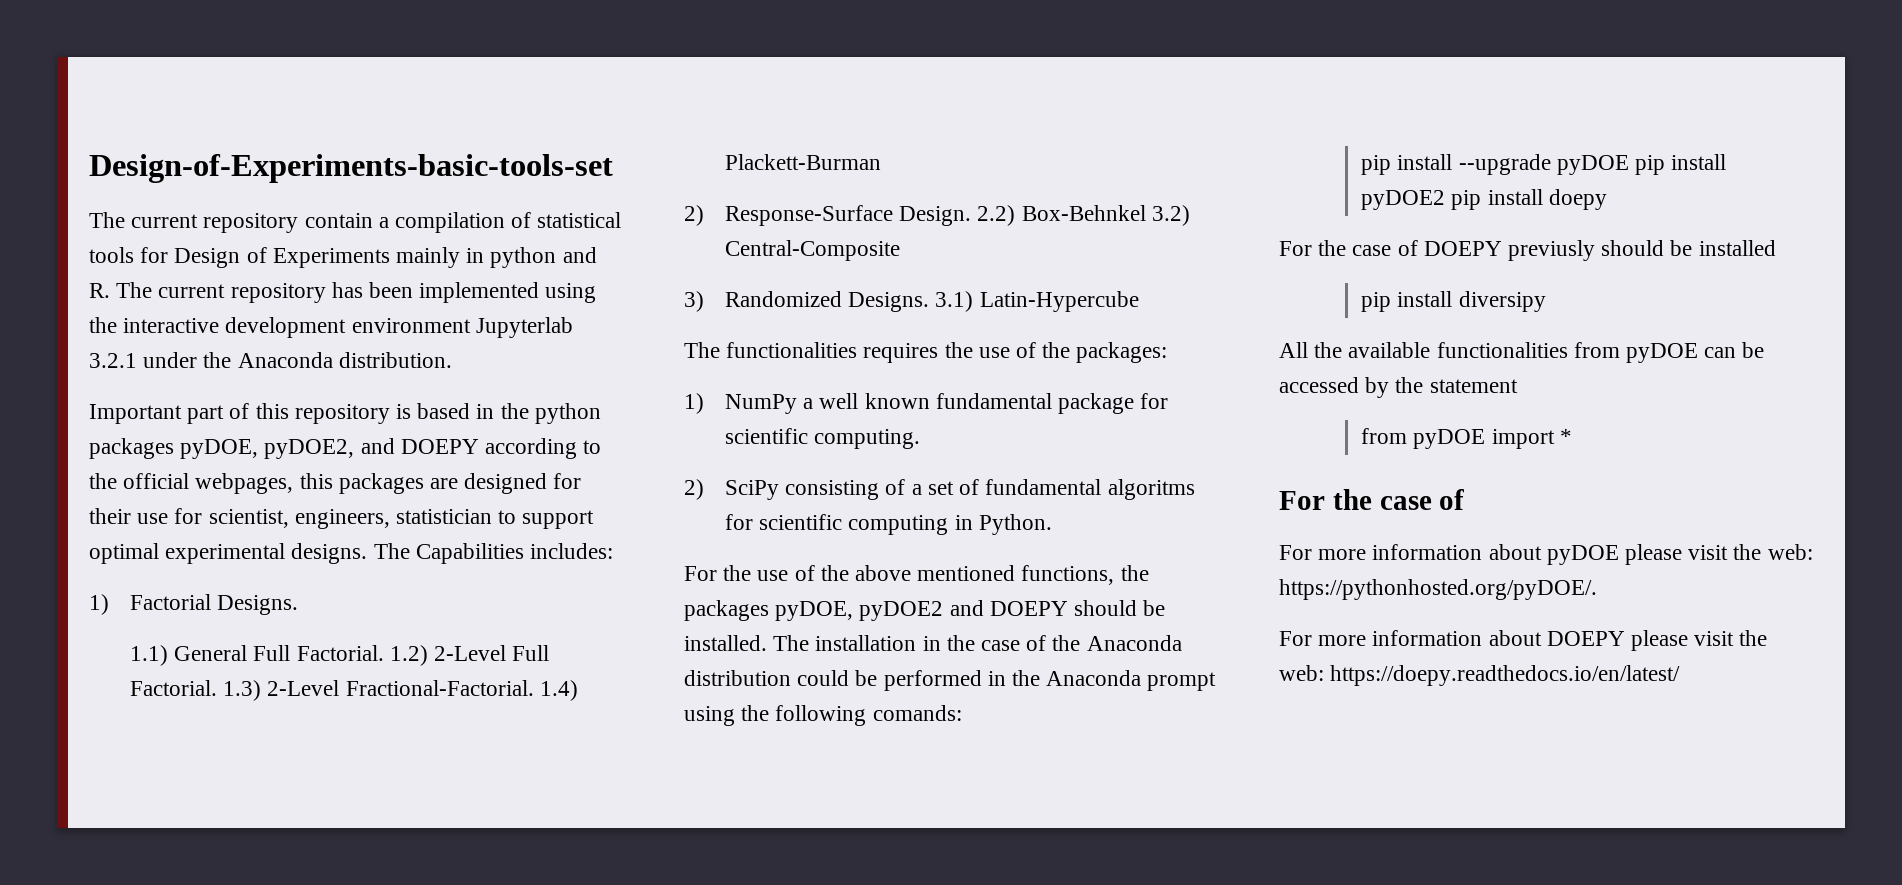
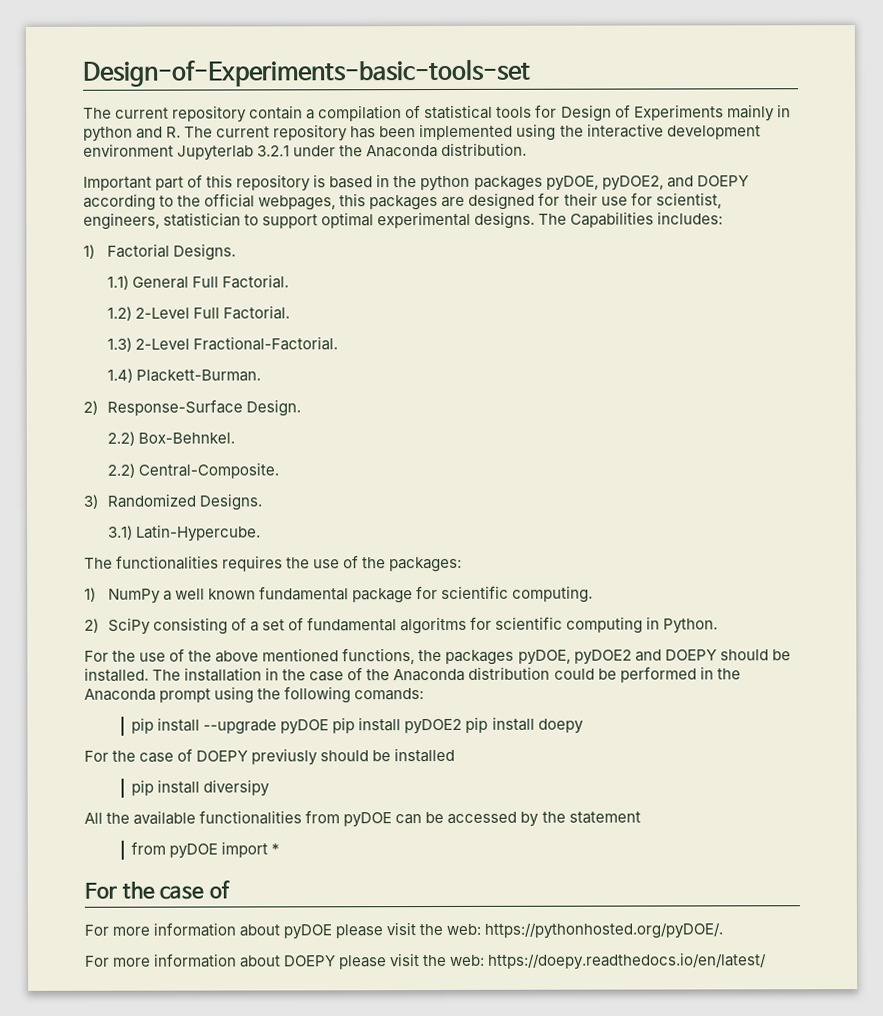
- 1.1) General Full Factorial. 1.2) 2-Level Full Factorial. 1.3) 2-Level Fractional-Factorial. 1.4) Plackett-Burman
+ 1.1) General Full Factorial.
+ 1.2) 2-Level Full Factorial.
+ 1.3) 2-Level Fractional-Factorial.
+ 1.4) Plackett-Burman.
- 2) Response-Surface Design. 2.2) Box-Behnkel 3.2) Central-Composite
+ 2) Response-Surface Design.
+ 2.2) Box-Behnkel.
+ 2.2) Central-Composite.
- 3) Randomized Designs. 3.1) Latin-Hypercube
+ 3) Randomized Designs.
+ 3.1) Latin-Hypercube.

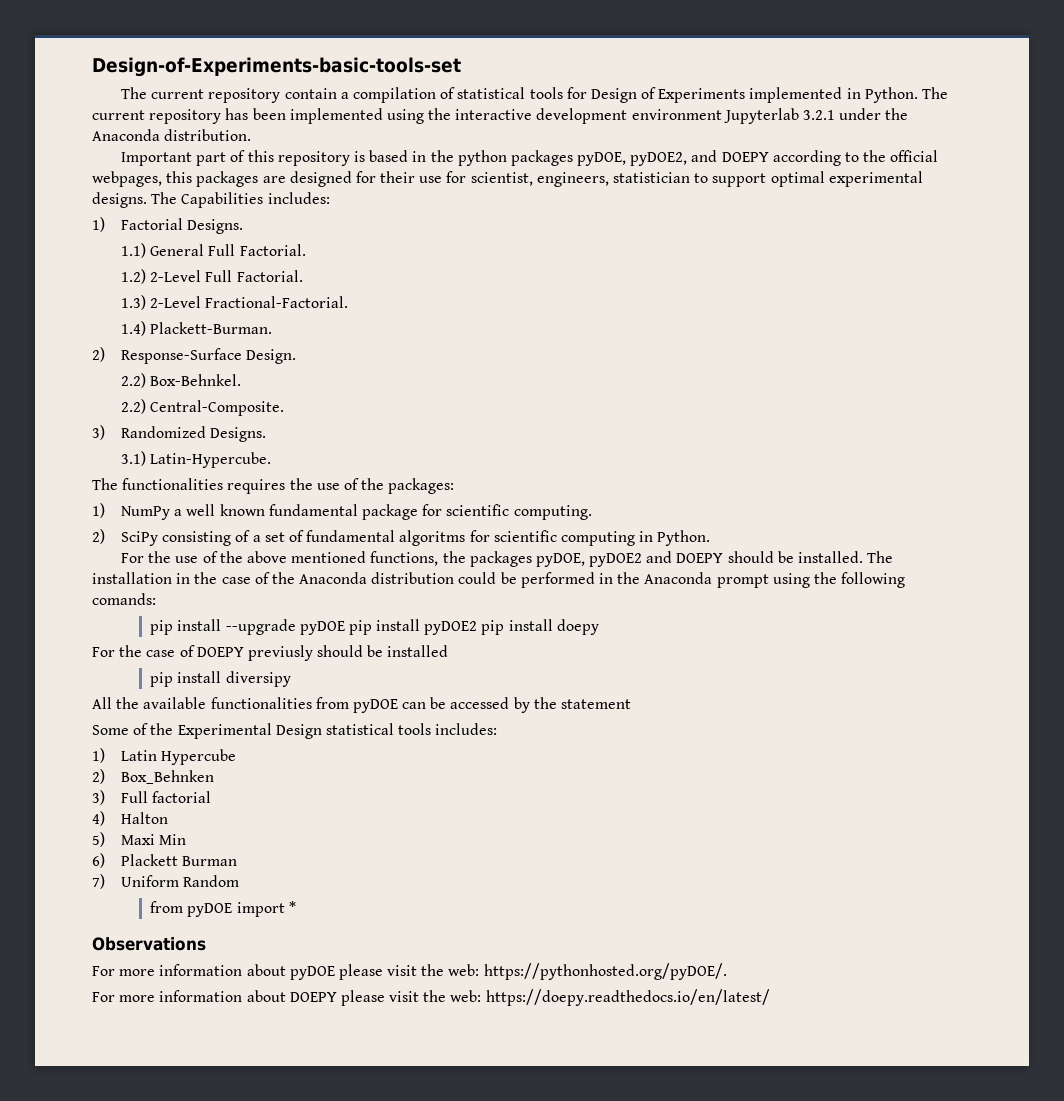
- The current repository contain a compilation of statistical tools for Design of Experiments mainly in python and R. The current repository has been implemented using the interactive development environment Jupyterlab 3.2.1 under the Anaconda distribution.
+ The current repository contain a compilation of statistical tools for Design of Experiments implemented in Python. The current repository has been implemented using the interactive development environment Jupyterlab 3.2.1 under the Anaconda distribution.
+ Some of the Experimental Design statistical tools includes:
+ 1) Latin Hypercube
+ 2) Box_Behnken
+ 3) Full factorial
+ 4) Halton
+ 5) Maxi Min
+ 6) Plackett Burman
+ 7) Uniform Random
  from pyDOE import *
- For the case of
+ Observations

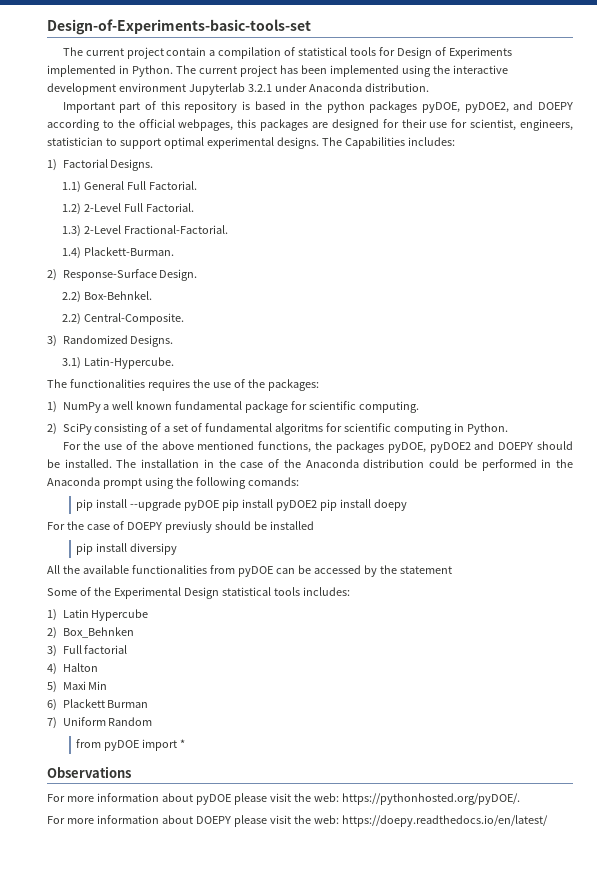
- The current repository contain a compilation of statistical tools for Design of Experiments implemented in Python.
+ The current project contain a compilation of statistical tools for Design of Experiments implemented in Python.
- The current repository has been implemented using the interactive development environment Jupyterlab 3.2.1 under the Anaconda distribution.
+ The current project has been implemented using the interactive development environment Jupyterlab 3.2.1 under Anaconda distribution.

